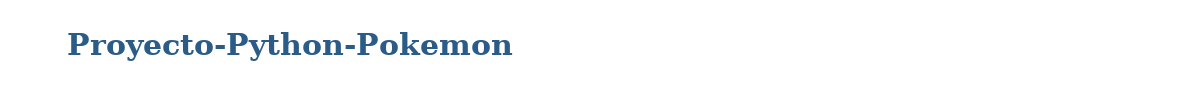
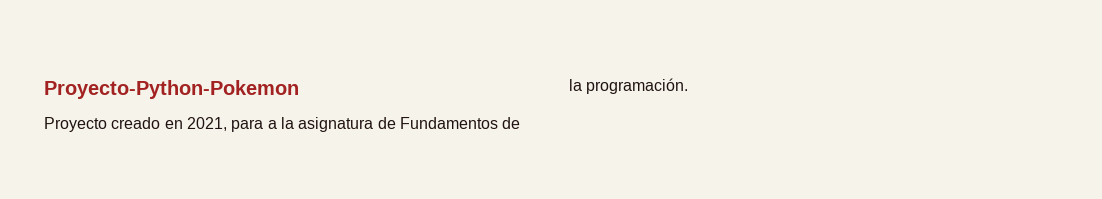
+ Proyecto creado en 2021, para a la asignatura de Fundamentos de la programación.

